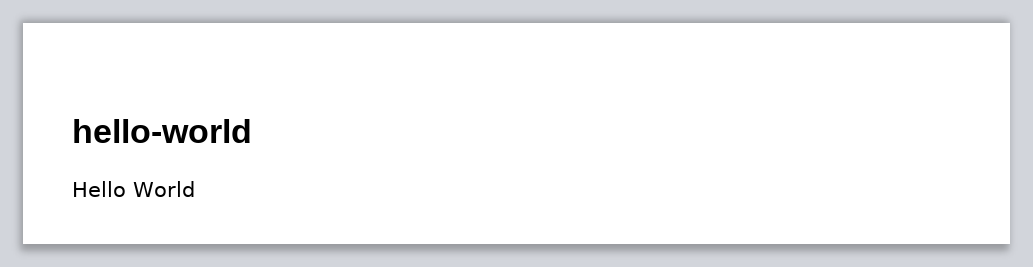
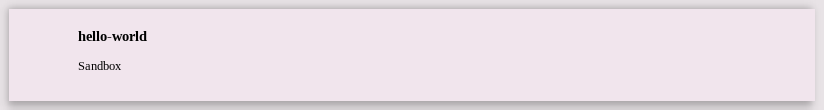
- Hello World
+ Sandbox

